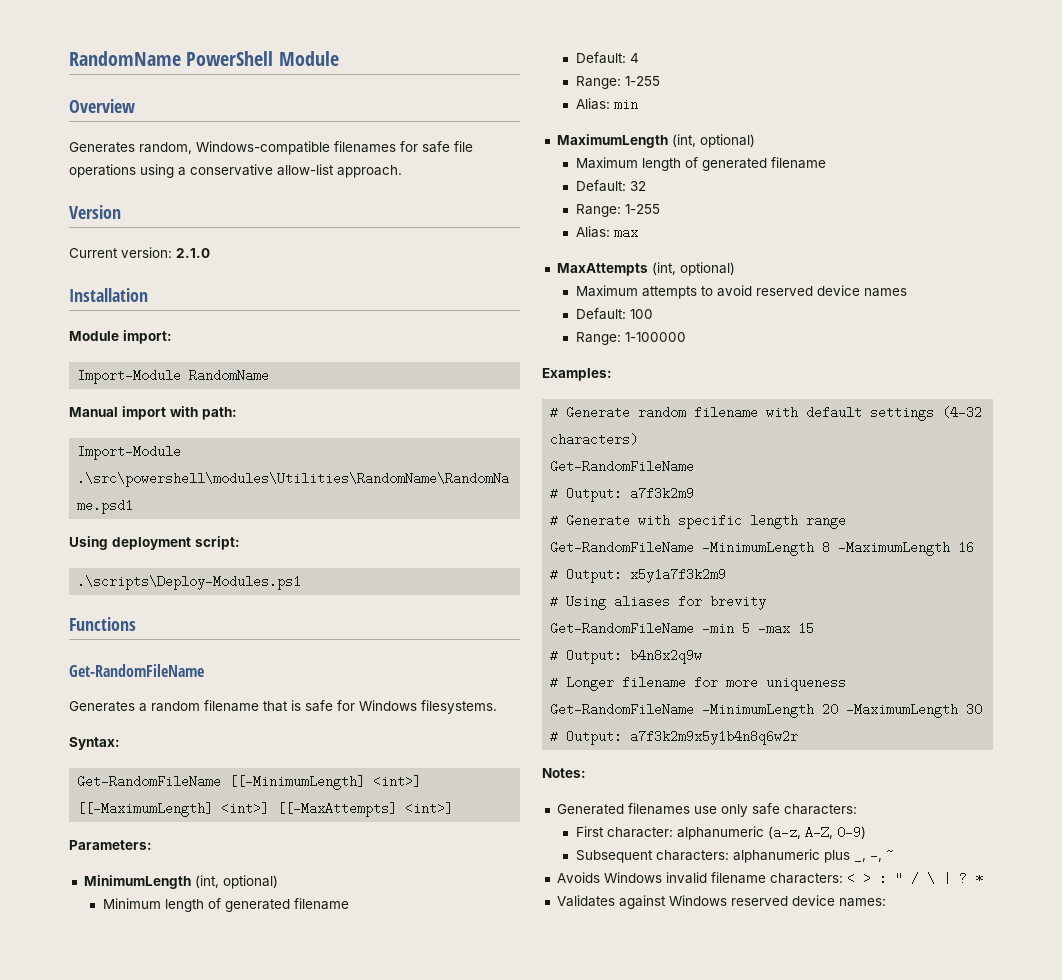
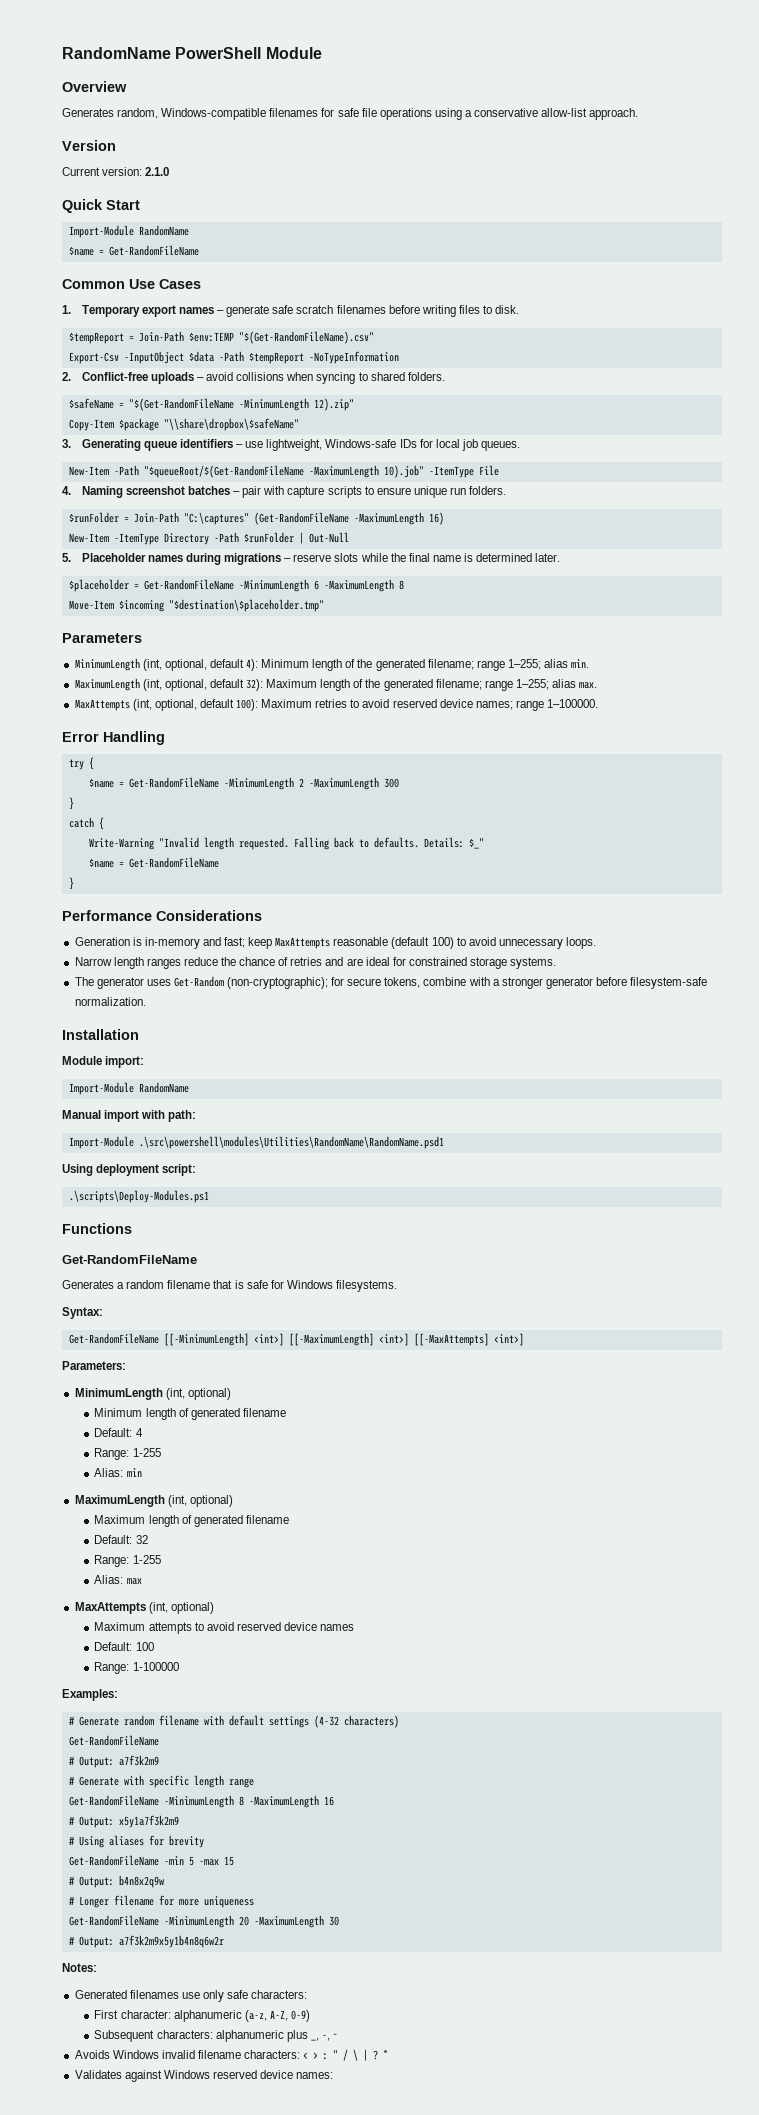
+ Quick Start
+ Import-Module RandomName
+ $name = Get-RandomFileName
+ Common Use Cases
+ 1. Temporary export names – generate safe scratch filenames before writing files to disk.
+ $tempReport = Join-Path $env:TEMP "$(Get-RandomFileName).csv"
+ Export-Csv -InputObject $data -Path $tempReport -NoTypeInformation
+ 2. Conflict-free uploads – avoid collisions when syncing to shared folders.
+ $safeName = "$(Get-RandomFileName -MinimumLength 12).zip"
+ Copy-Item $package "\\share\dropbox\$safeName"
+ 3. Generating queue identifiers – use lightweight, Windows-safe IDs for local job queues.
+ New-Item -Path "$queueRoot/$(Get-RandomFileName -MaximumLength 10).job" -ItemType File
+ 4. Naming screenshot batches – pair with capture scripts to ensure unique run folders.
+ $runFolder = Join-Path "C:\captures" (Get-RandomFileName -MaximumLength 16)
+ New-Item -ItemType Directory -Path $runFolder | Out-Null
+ 5. Placeholder names during migrations – reserve slots while the final name is determined later.
+ $placeholder = Get-RandomFileName -MinimumLength 6 -MaximumLength 8
+ Move-Item $incoming "$destination\$placeholder.tmp"
+ Parameters
+ MinimumLength (int, optional, default 4): Minimum length of the generated filename; range 1–255; alias min.
+ MaximumLength (int, optional, default 32): Maximum length of the generated filename; range 1–255; alias max.
+ MaxAttempts (int, optional, default 100): Maximum retries to avoid reserved device names; range 1–100000.
+ Error Handling
+ try {
+ $name = Get-RandomFileName -MinimumLength 2 -MaximumLength 300
+ }
+ catch {
+ Write-Warning "Invalid length requested. Falling back to defaults. Details: $_"
+ $name = Get-RandomFileName
+ }
+ Performance Considerations
+ Generation is in-memory and fast; keep MaxAttempts reasonable (default 100) to avoid unnecessary loops.
+ Narrow length ranges reduce the chance of retries and are ideal for constrained storage systems.
+ The generator uses Get-Random (non-cryptographic); for secure tokens, combine with a stronger generator before filesystem-safe normalization.

